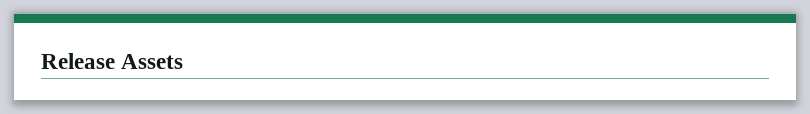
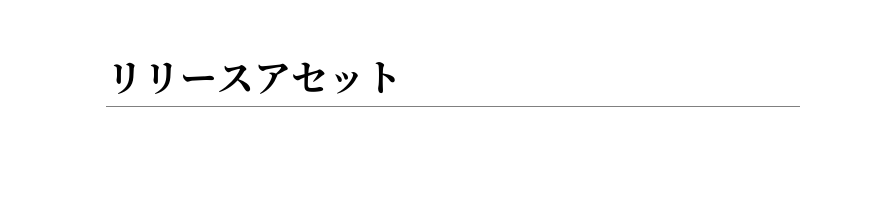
- Release Assets
+ リリースアセット

